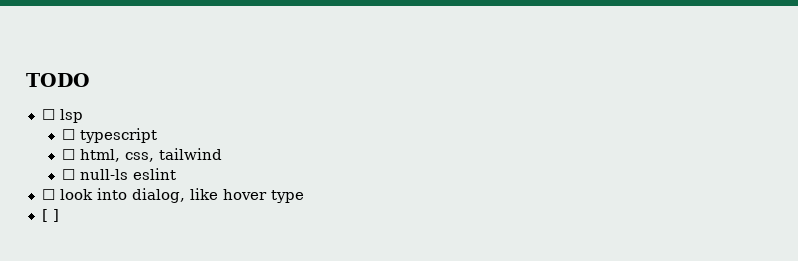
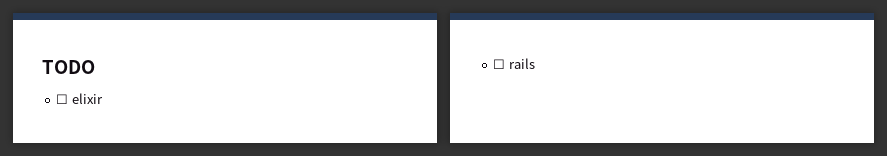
- ☐ lsp
- ☐ typescript
- ☐ html, css, tailwind
- ☐ null-ls eslint
- ☐ look into dialog, like hover type
- [ ]
+ ☐ elixir
+ ☐ rails

